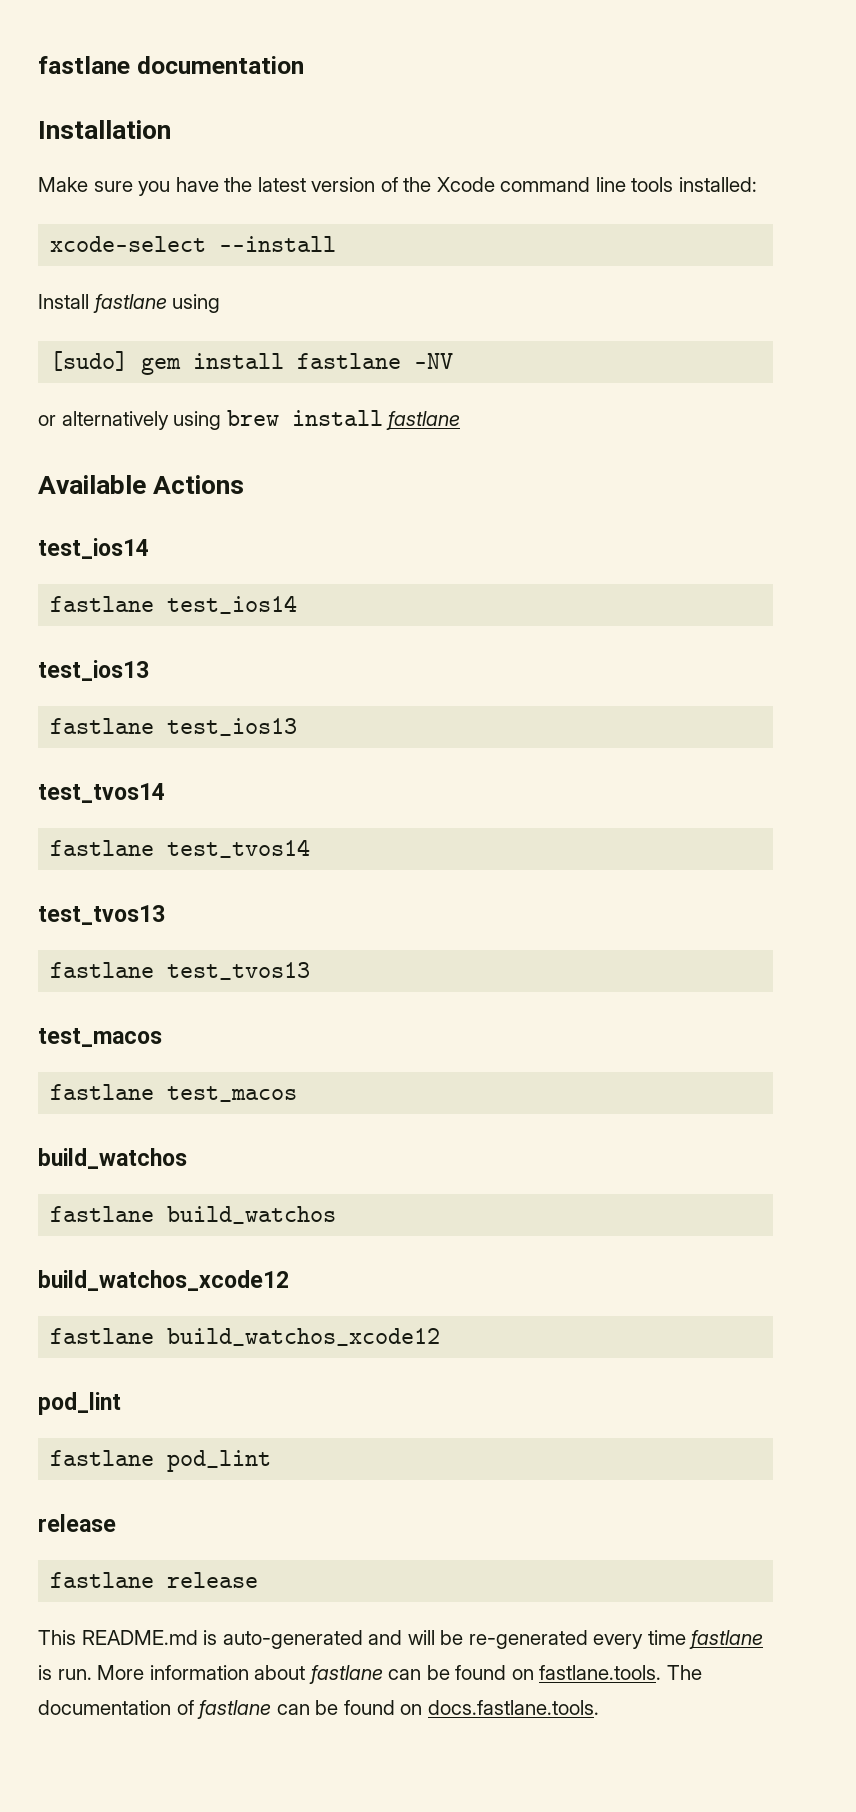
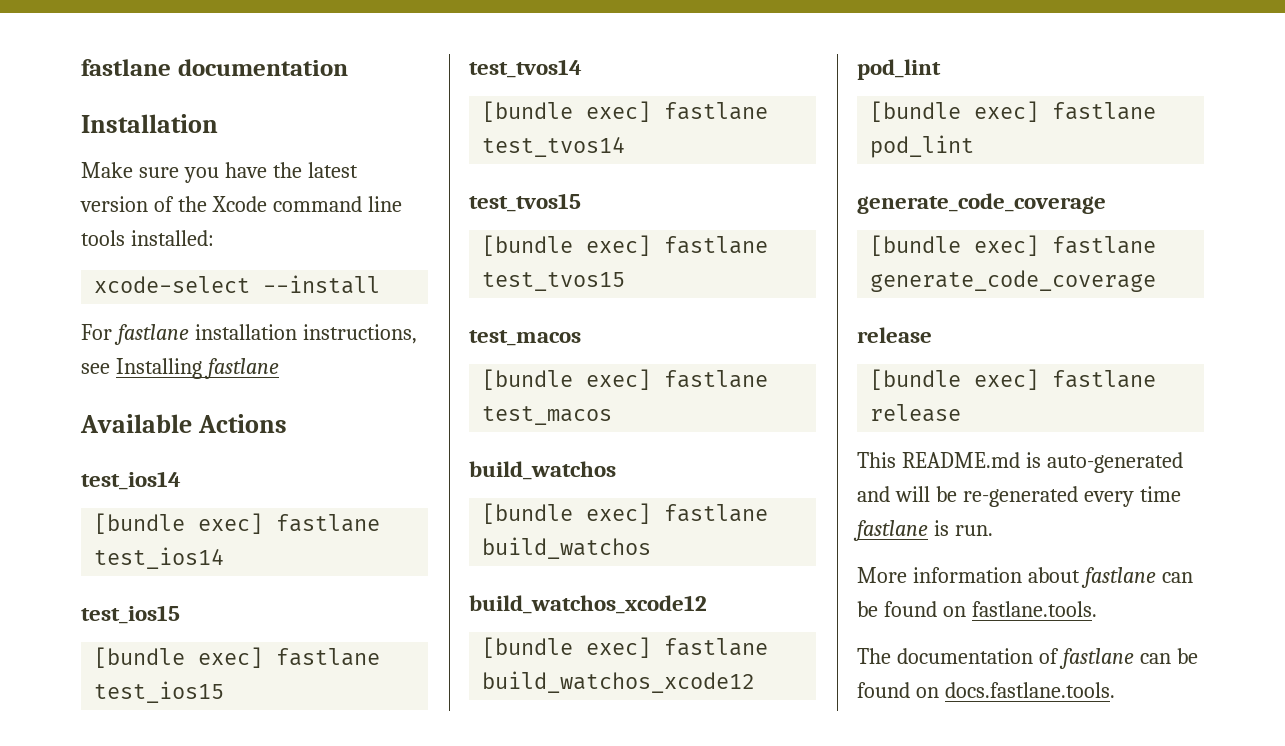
- Install fastlane using
- [sudo] gem install fastlane -NV
- or alternatively using brew install fastlane
+ For fastlane installation instructions, see Installing fastlane
- fastlane test_ios14
- test_ios13
- fastlane test_ios13
+ [bundle exec] fastlane test_ios14
+ test_ios15
+ [bundle exec] fastlane test_ios15
  test_tvos14
- fastlane test_tvos14
- test_tvos13
- fastlane test_tvos13
+ [bundle exec] fastlane test_tvos14
+ test_tvos15
+ [bundle exec] fastlane test_tvos15
  test_macos
- fastlane test_macos
+ [bundle exec] fastlane test_macos
- fastlane build_watchos
+ [bundle exec] fastlane build_watchos
- fastlane build_watchos_xcode12
+ [bundle exec] fastlane build_watchos_xcode12
- fastlane pod_lint
+ [bundle exec] fastlane pod_lint
+ generate_code_coverage
+ [bundle exec] fastlane generate_code_coverage
  release
- fastlane release
+ [bundle exec] fastlane release
- This README.md is auto-generated and will be re-generated every time fastlane is run. More information about fastlane can be found on fastlane.tools. The documentation of fastlane can be found on docs.fastlane.tools.
+ This README.md is auto-generated and will be re-generated every time fastlane is run.
+ More information about fastlane can be found on fastlane.tools.
+ The documentation of fastlane can be found on docs.fastlane.tools.

